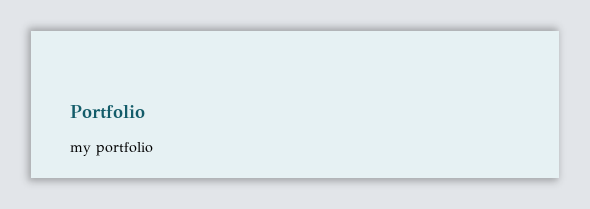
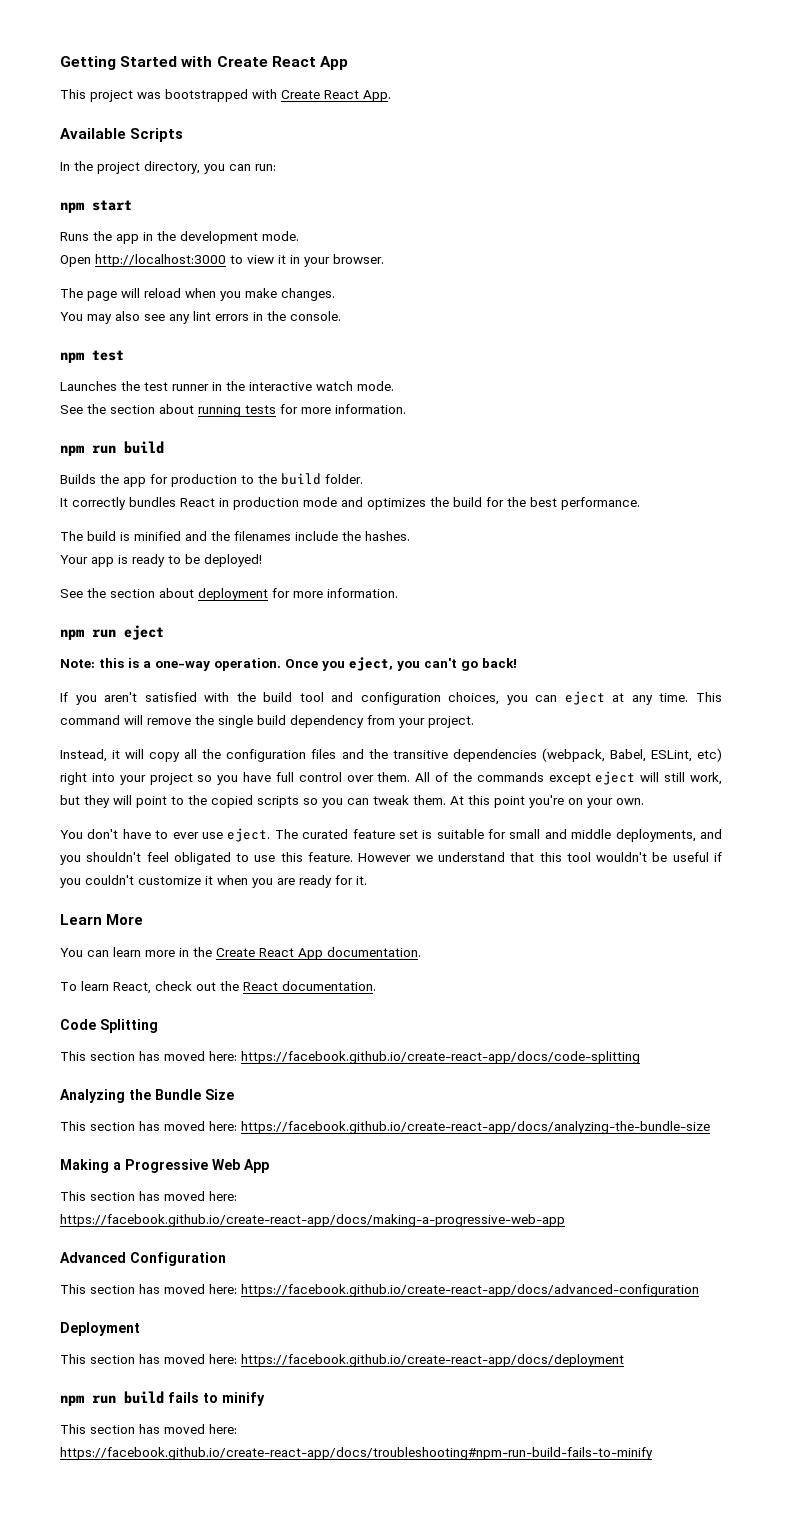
- Portfolio
- my portfolio
+ Getting Started with Create React App
+ This project was bootstrapped with Create React App.
+ Available Scripts
+ In the project directory, you can run:
+ npm start
+ Runs the app in the development mode.
+ Open http://localhost:3000 to view it in your browser.
+ The page will reload when you make changes.
+ You may also see any lint errors in the console.
+ npm test
+ Launches the test runner in the interactive watch mode.
+ See the section about running tests for more information.
+ npm run build
+ Builds the app for production to the build folder.
+ It correctly bundles React in production mode and optimizes the build for the best performance.
+ The build is minified and the filenames include the hashes.
+ Your app is ready to be deployed!
+ See the section about deployment for more information.
+ npm run eject
+ Note: this is a one-way operation. Once you eject, you can't go back!
+ If you aren't satisfied with the build tool and configuration choices, you can eject at any time. This command will remove the single build dependency from your project.
+ Instead, it will copy all the configuration files and the transitive dependencies (webpack, Babel, ESLint, etc) right into your project so you have full control over them. All of the commands except eject will still work, but they will point to the copied scripts so you can tweak them. At this point you're on your own.
+ You don't have to ever use eject. The curated feature set is suitable for small and middle deployments, and you shouldn't feel obligated to use this feature. However we understand that this tool wouldn't be useful if you couldn't customize it when you are ready for it.
+ Learn More
+ You can learn more in the Create React App documentation.
+ To learn React, check out the React documentation.
+ Code Splitting
+ This section has moved here: https://facebook.github.io/create-react-app/docs/code-splitting
+ Analyzing the Bundle Size
+ This section has moved here: https://facebook.github.io/create-react-app/docs/analyzing-the-bundle-size
+ Making a Progressive Web App
+ This section has moved here: https://facebook.github.io/create-react-app/docs/making-a-progressive-web-app
+ Advanced Configuration
+ This section has moved here: https://facebook.github.io/create-react-app/docs/advanced-configuration
+ Deployment
+ This section has moved here: https://facebook.github.io/create-react-app/docs/deployment
+ npm run build fails to minify
+ This section has moved here: https://facebook.github.io/create-react-app/docs/troubleshooting#npm-run-build-fails-to-minify

